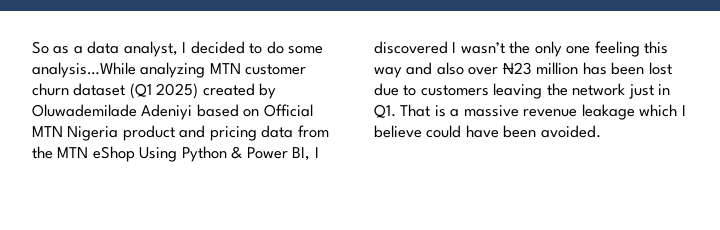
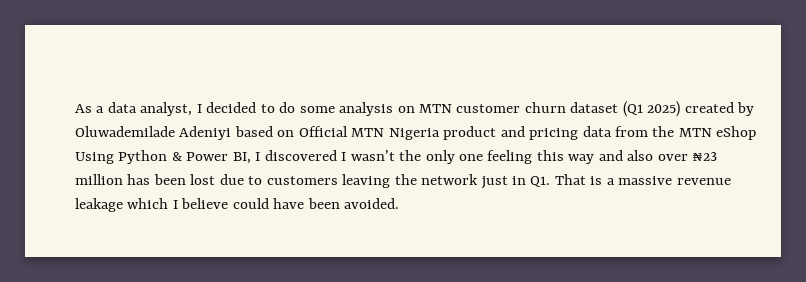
- So as a data analyst, I decided to do some analysis…While analyzing MTN customer churn dataset (Q1 2025) created by Oluwademilade Adeniyi based on Official MTN Nigeria product and pricing data from the MTN eShop Using Python & Power BI, I discovered I wasn’t the only one feeling this way and also over ₦23 million has been lost due to customers leaving the network just in Q1. That is a massive revenue leakage which I believe could have been avoided.
+ As a data analyst, I decided to do some analysis on MTN customer churn dataset (Q1 2025) created by Oluwademilade Adeniyi based on Official MTN Nigeria product and pricing data from the MTN eShop Using Python & Power BI, I discovered I wasn’t the only one feeling this way and also over ₦23 million has been lost due to customers leaving the network just in Q1. That is a massive revenue leakage which I believe could have been avoided.

